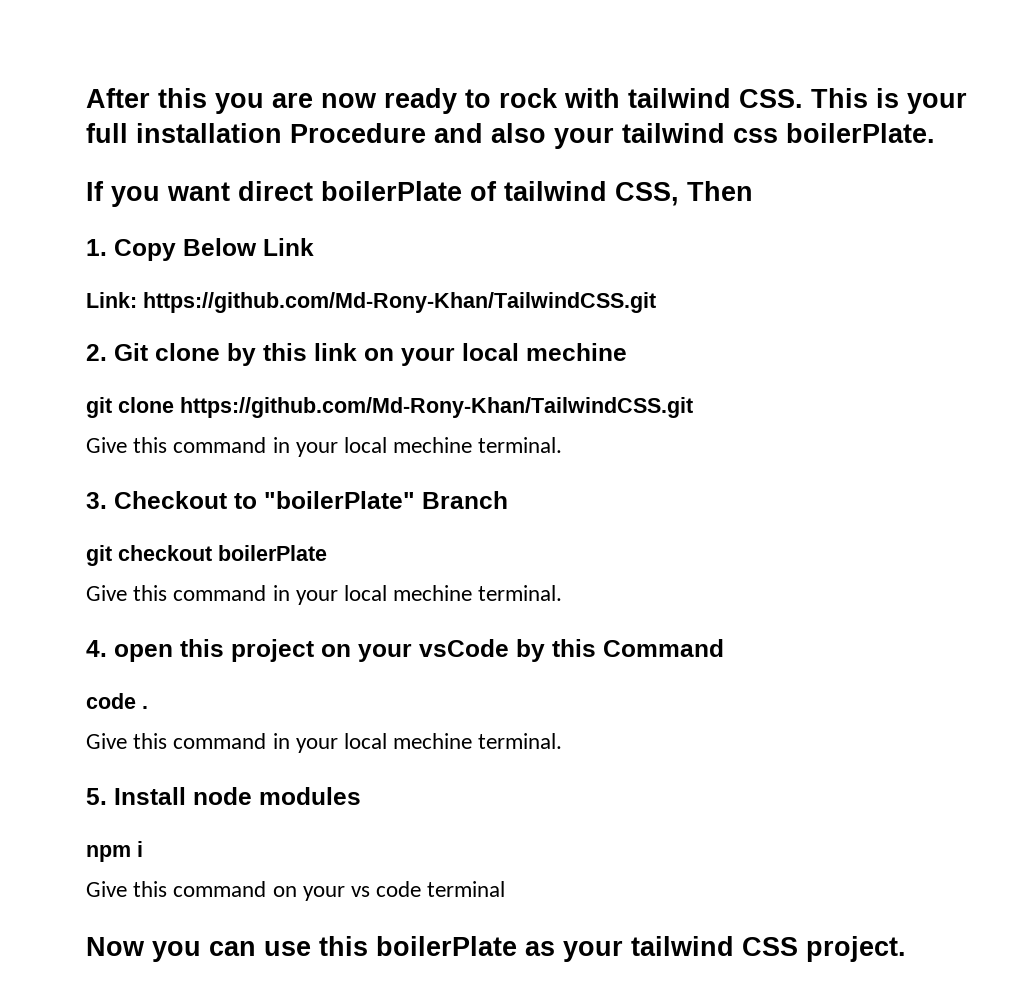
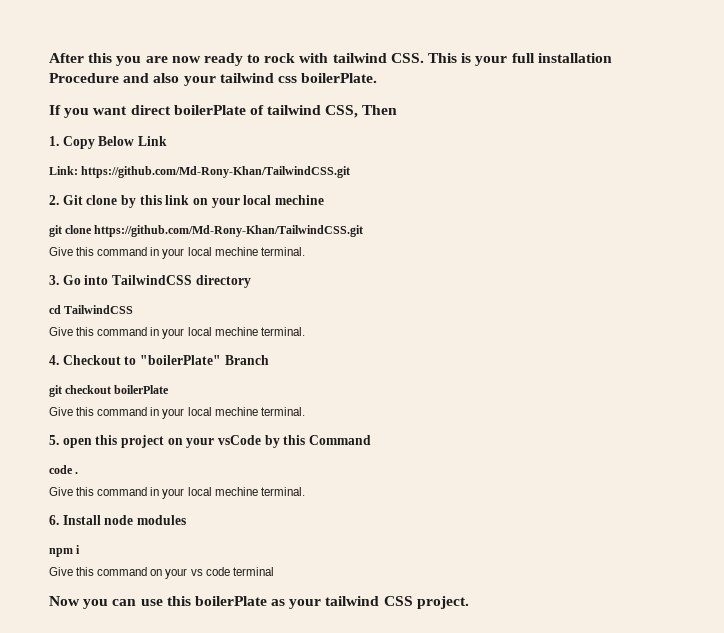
- 3. Checkout to "boilerPlate" Branch
+ 3. Go into TailwindCSS directory
+ cd TailwindCSS
+ Give this command in your local mechine terminal.
+ 4. Checkout to "boilerPlate" Branch
- 4. open this project on your vsCode by this Command
+ 5. open this project on your vsCode by this Command
- 5. Install node modules
+ 6. Install node modules

